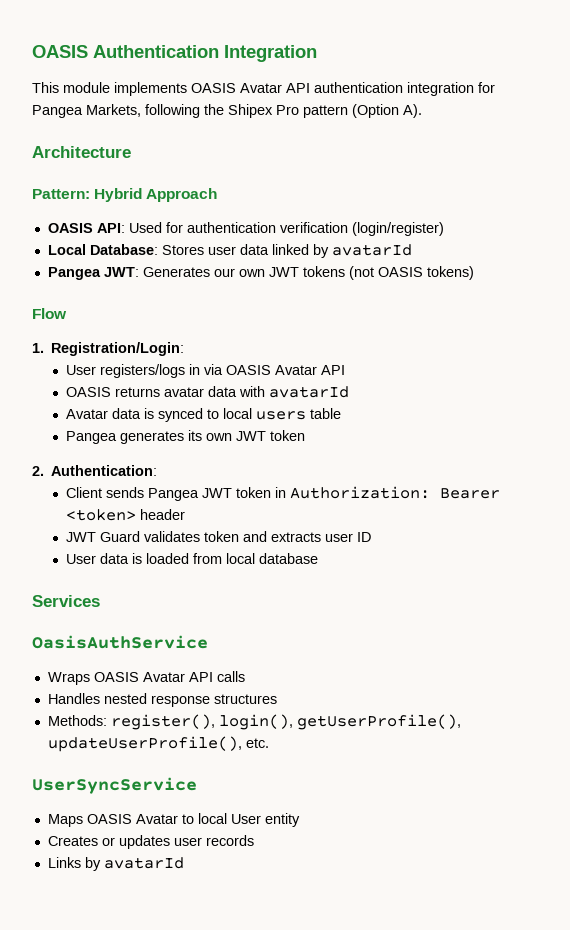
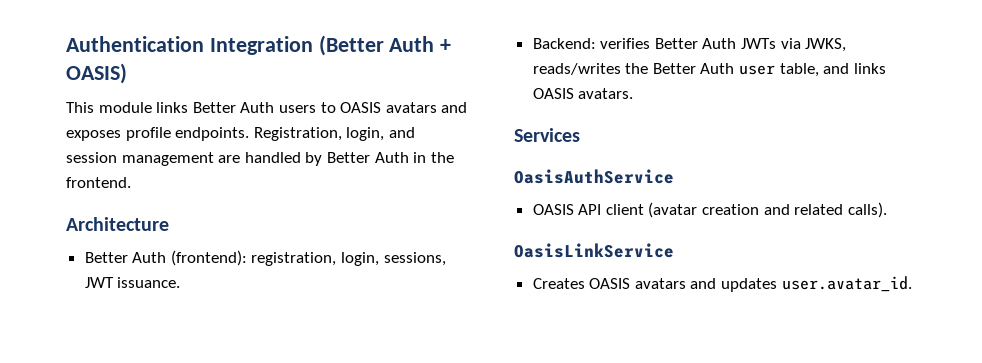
- OASIS Authentication Integration
- This module implements OASIS Avatar API authentication integration for Pangea Markets, following the Shipex Pro pattern (Option A).
+ Authentication Integration (Better Auth + OASIS)
+ This module links Better Auth users to OASIS avatars and exposes profile endpoints. Registration, login, and session management are handled by Better Auth in the frontend.
  Architecture
- Pattern: Hybrid Approach
- OASIS API: Used for authentication verification (login/register)
- Local Database: Stores user data linked by avatarId
- Pangea JWT: Generates our own JWT tokens (not OASIS tokens)
- Flow
- 1. Registration/Login:
- User registers/logs in via OASIS Avatar API
- OASIS returns avatar data with avatarId
- Avatar data is synced to local users table
- Pangea generates its own JWT token
- 2. Authentication:
- Client sends Pangea JWT token in Authorization: Bearer <token> header
- JWT Guard validates token and extracts user ID
- User data is loaded from local database
+ Better Auth (frontend): registration, login, sessions, JWT issuance.
+ Backend: verifies Better Auth JWTs via JWKS, reads/writes the Better Auth user table, and links OASIS avatars.
  Services
  OasisAuthService
- Wraps OASIS Avatar API calls
- Handles nested response structures
- Methods: register(), login(), getUserProfile(), updateUserProfile(), etc.
- UserSyncService
- Maps OASIS Avatar to local User entity
- Creates or updates user records
- Links by avatarId
+ OASIS API client (avatar creation and related calls).
+ OasisLinkService
+ Creates OASIS avatars and updates user.avatar_id.

